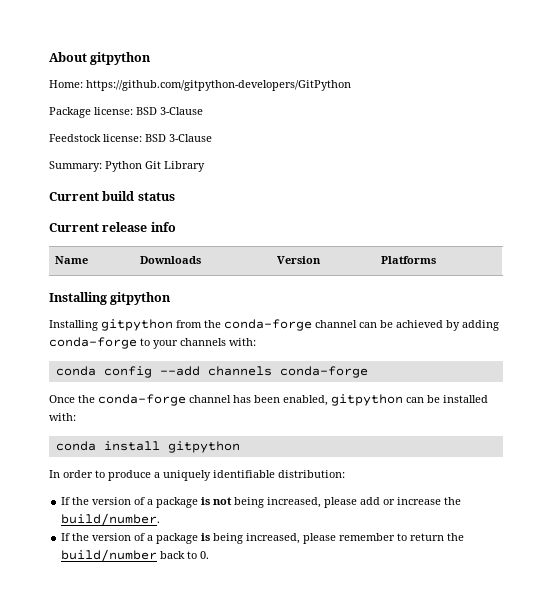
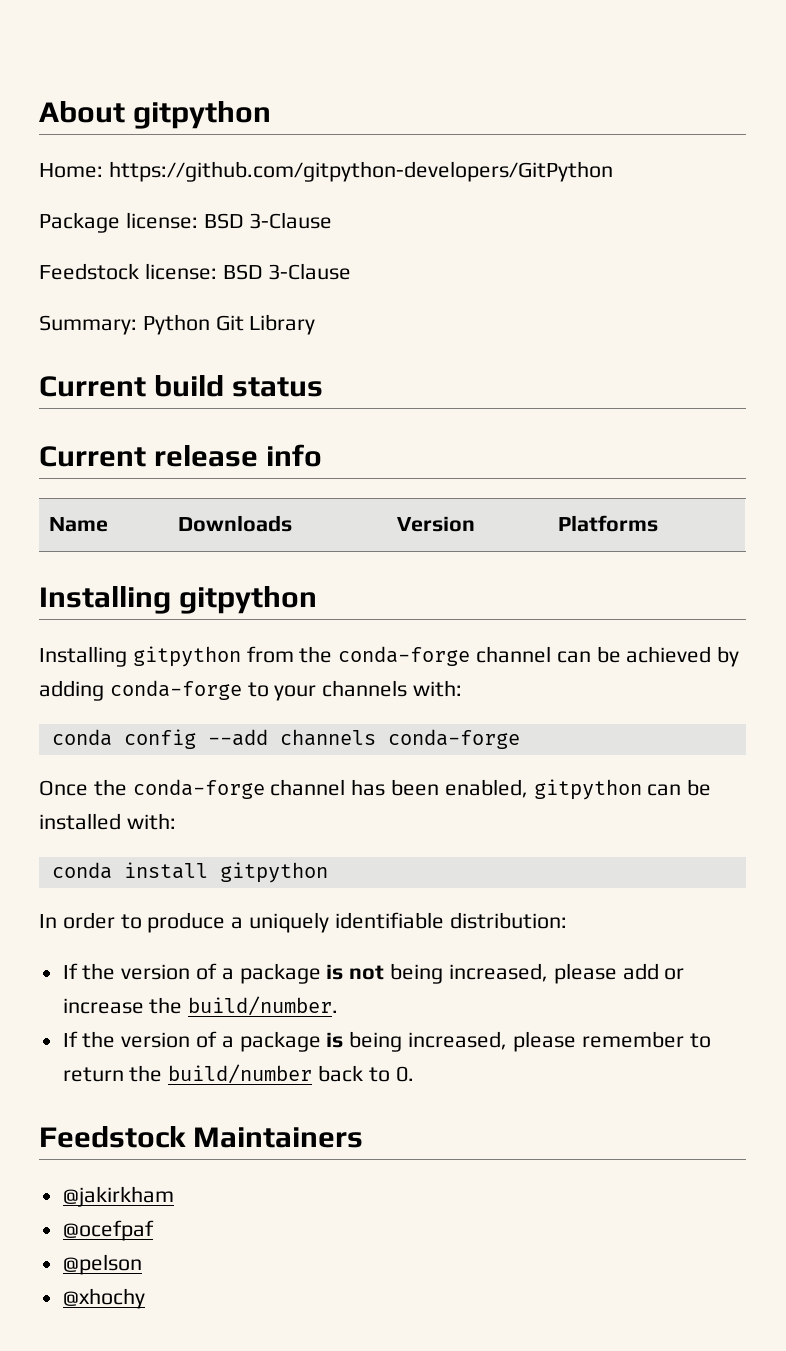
+ Feedstock Maintainers
+ @jakirkham
+ @ocefpaf
+ @pelson
+ @xhochy

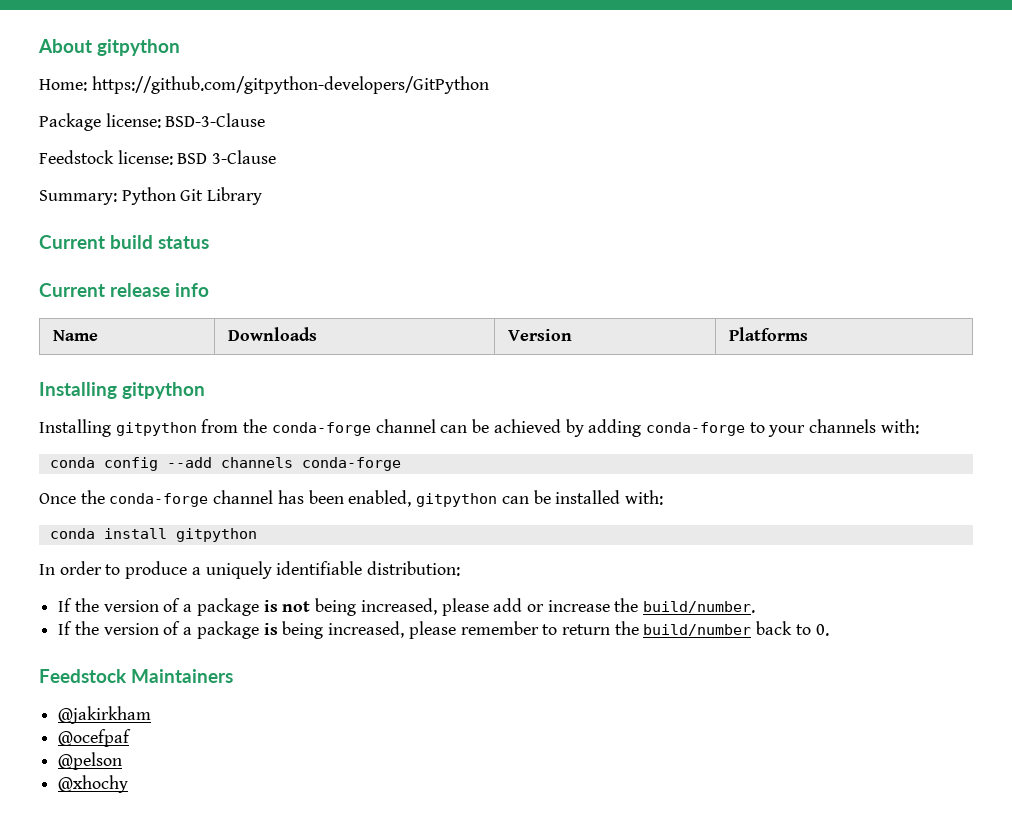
- Package license: BSD 3-Clause
+ Package license: BSD-3-Clause

